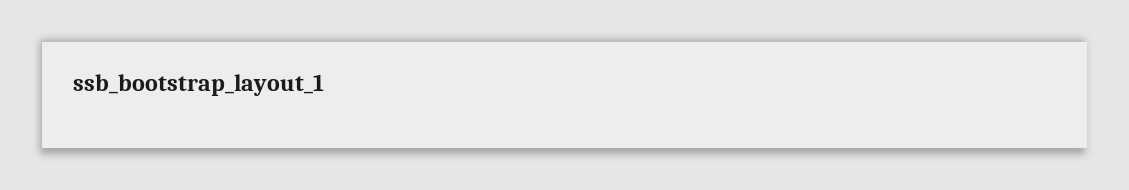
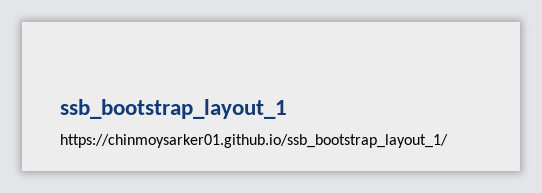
+ https://chinmoysarker01.github.io/ssb_bootstrap_layout_1/

